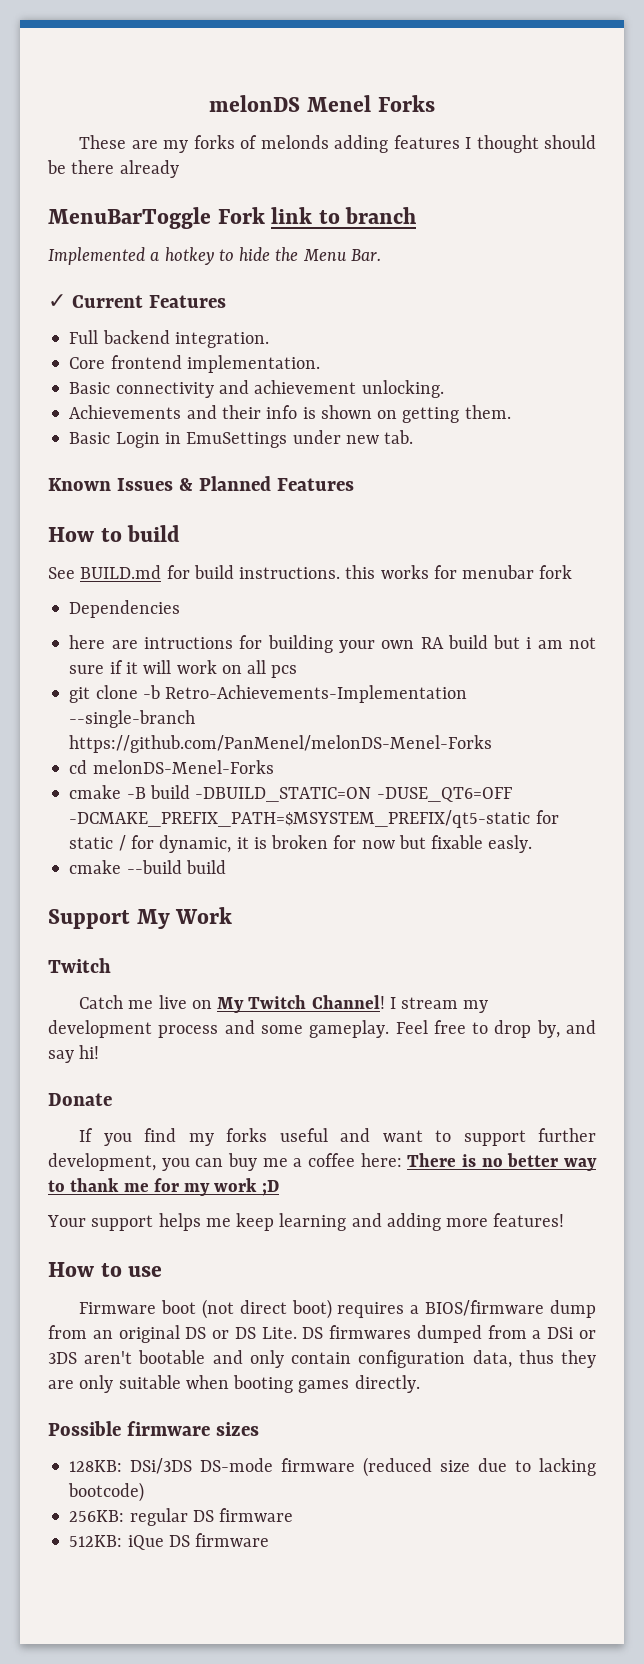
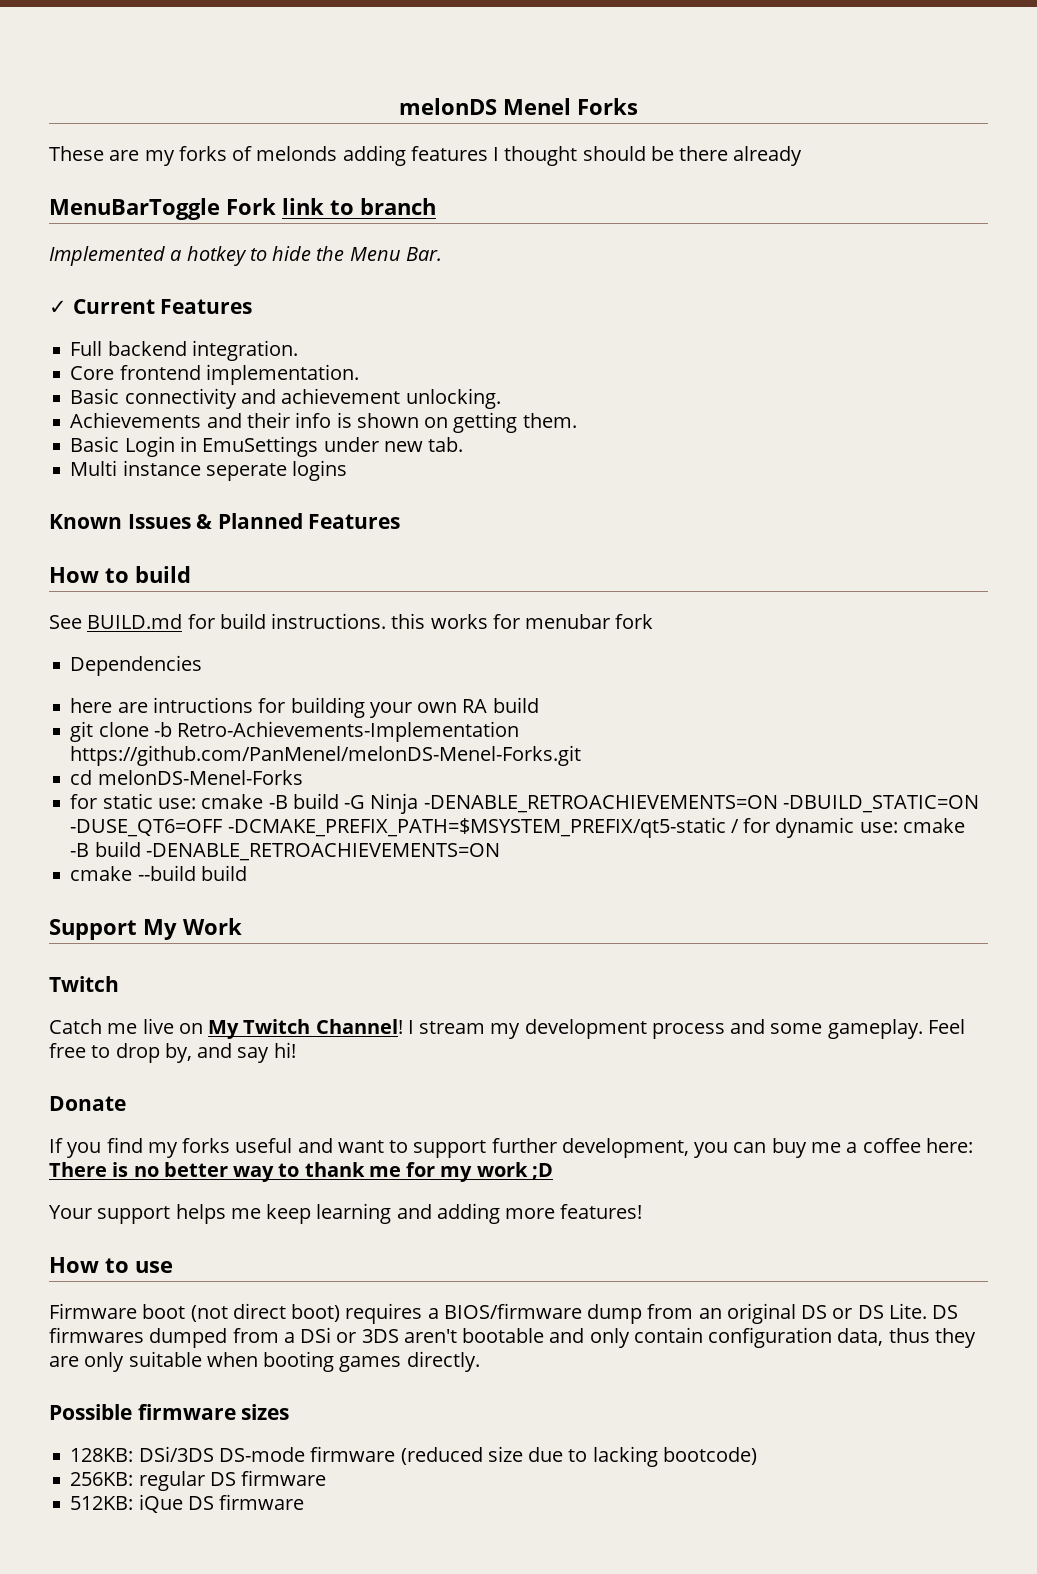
+ Multi instance seperate logins
- here are intructions for building your own RA build but i am not sure if it will work on all pcs
+ here are intructions for building your own RA build
- git clone -b Retro-Achievements-Implementation --single-branch https://github.com/PanMenel/melonDS-Menel-Forks
+ git clone -b Retro-Achievements-Implementation https://github.com/PanMenel/melonDS-Menel-Forks.git
- cmake -B build -DBUILD_STATIC=ON -DUSE_QT6=OFF -DCMAKE_PREFIX_PATH=$MSYSTEM_PREFIX/qt5-static for static / for dynamic, it is broken for now but fixable easly.
+ for static use: cmake -B build -G Ninja -DENABLE_RETROACHIEVEMENTS=ON -DBUILD_STATIC=ON -DUSE_QT6=OFF -DCMAKE_PREFIX_PATH=$MSYSTEM_PREFIX/qt5-static / for dynamic use: cmake -B build -DENABLE_RETROACHIEVEMENTS=ON

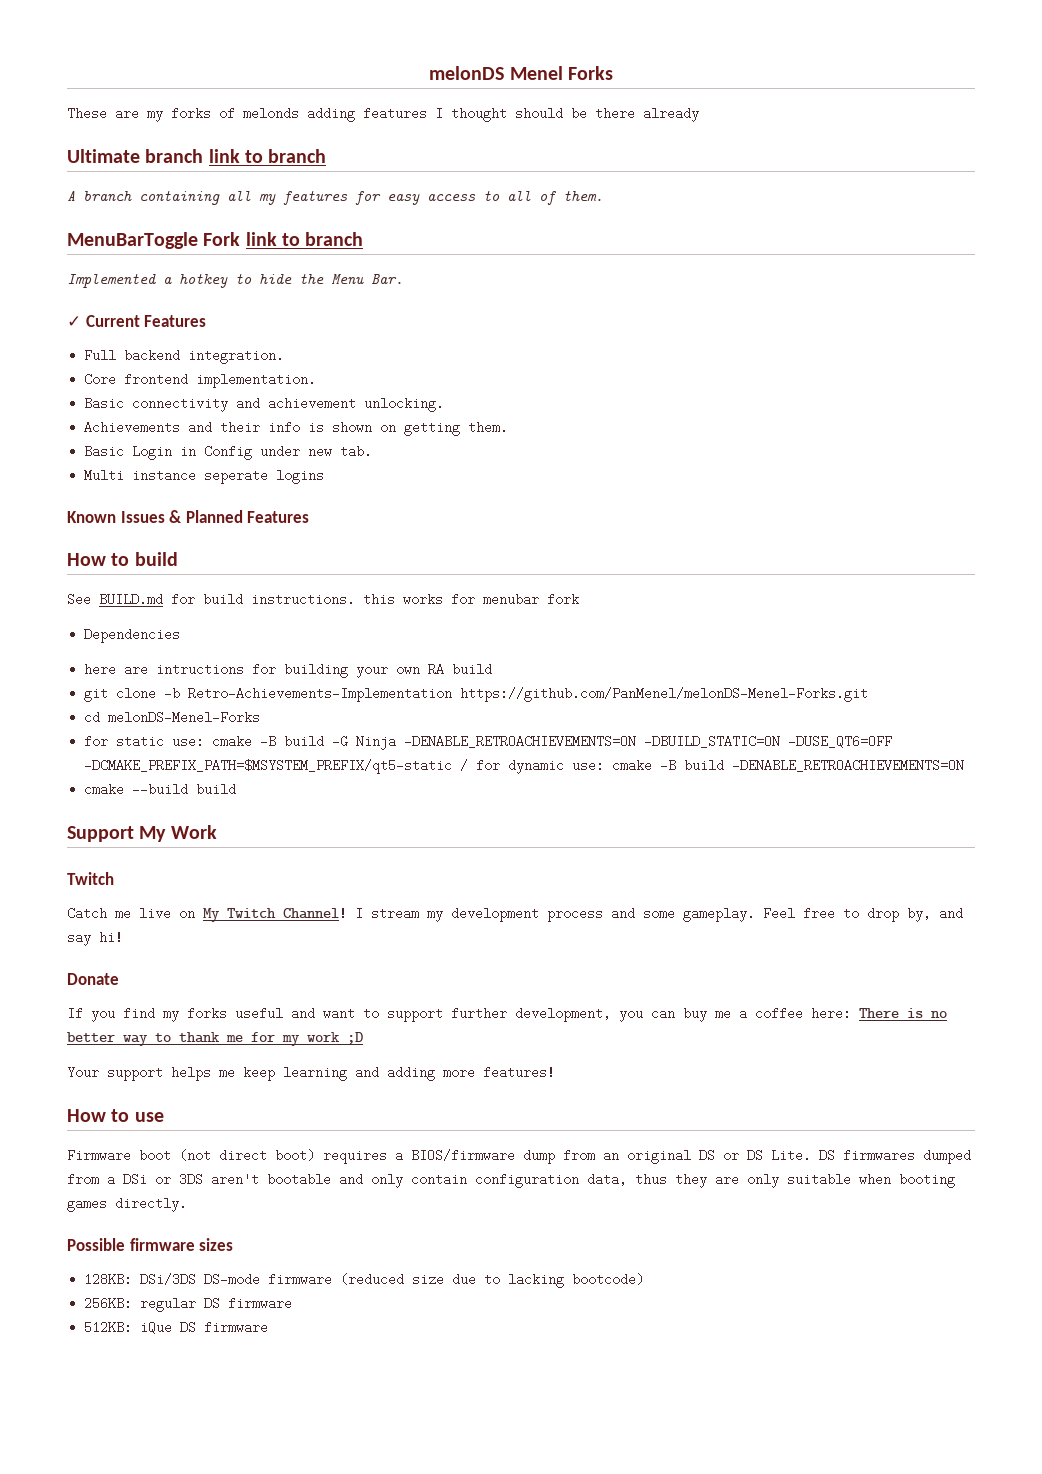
+ Ultimate branch link to branch
+ A branch containing all my features for easy access to all of them.
- Basic Login in EmuSettings under new tab.
+ Basic Login in Config under new tab.

